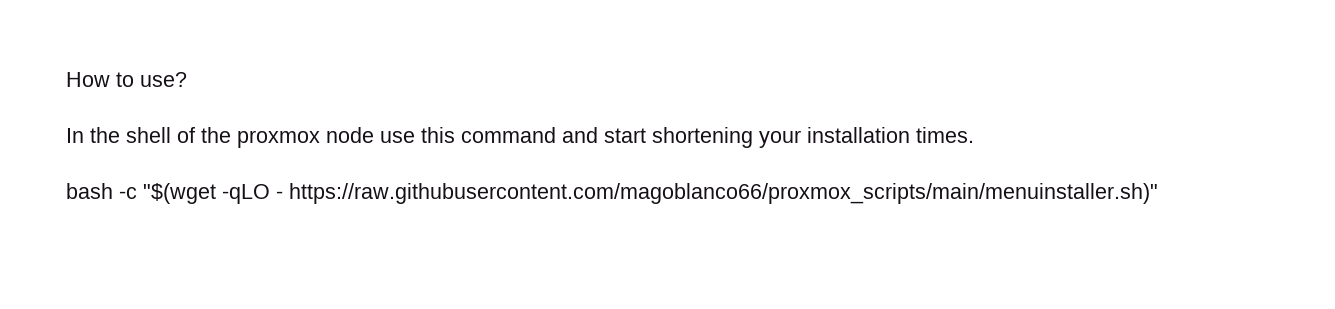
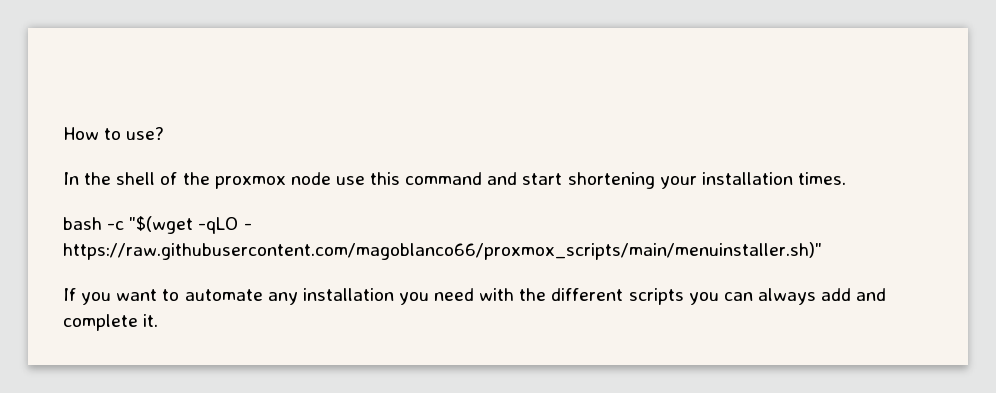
+ If you want to automate any installation you need with the different scripts you can always add and complete it.

